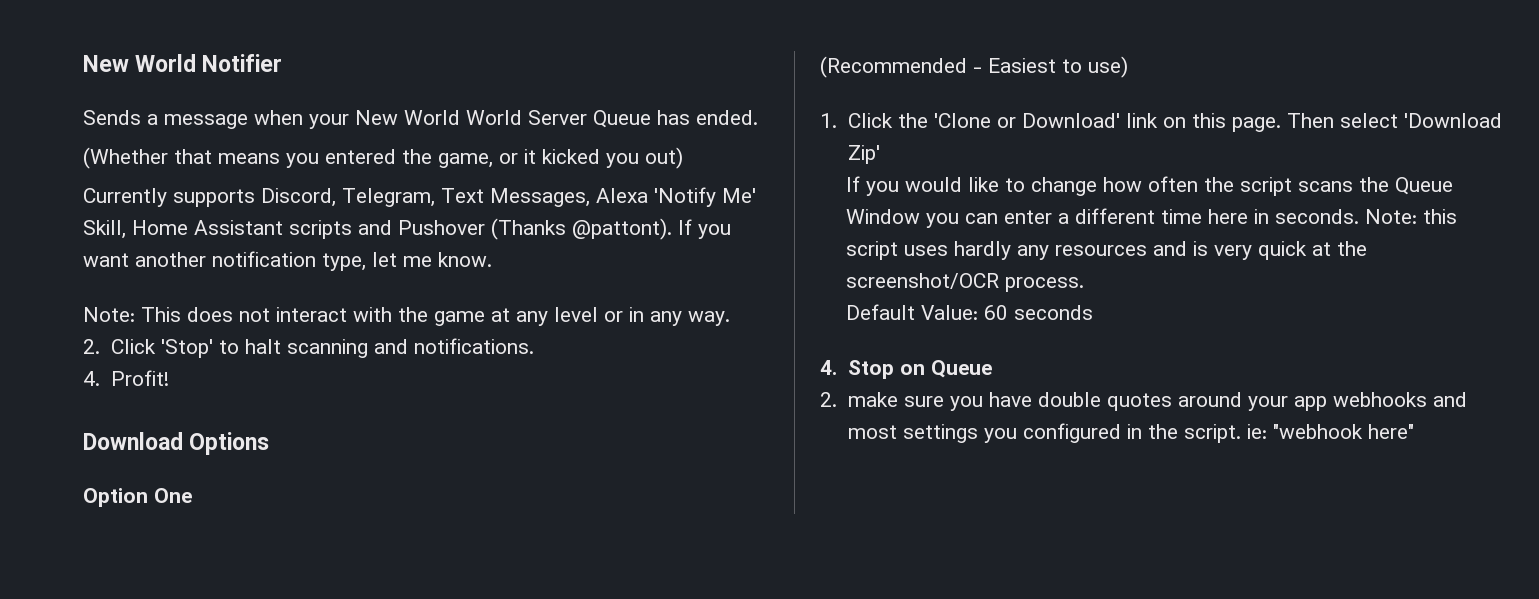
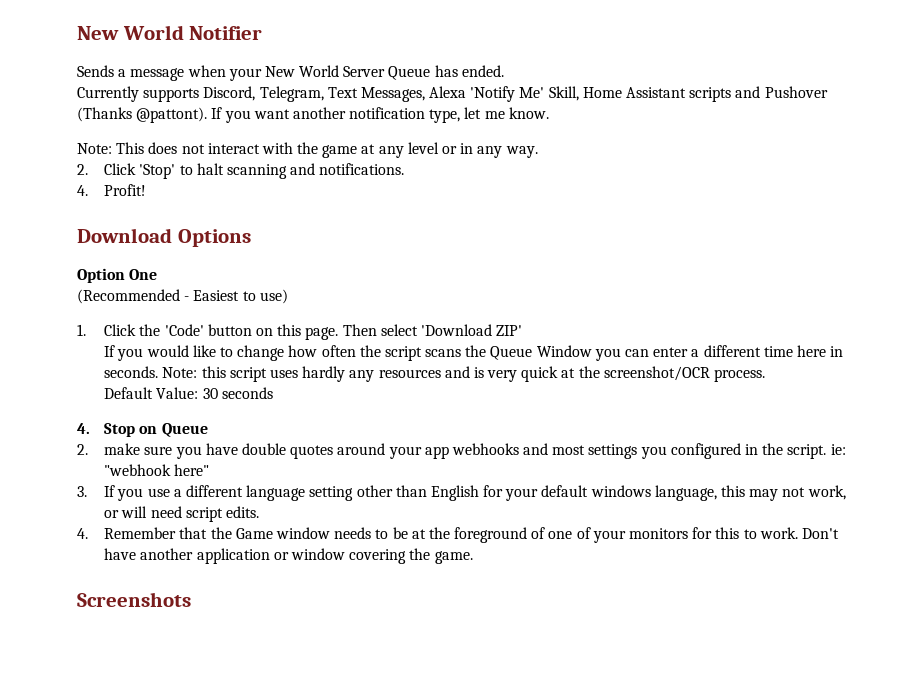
- Sends a message when your New World World Server Queue has ended.
+ Sends a message when your New World Server Queue has ended.
- (Whether that means you entered the game, or it kicked you out)
- 1. Click the 'Clone or Download' link on this page.
+ 1. Click the 'Code' button on this page.
- Then select 'Download Zip'
+ Then select 'Download ZIP'
- Default Value: 60 seconds
+ Default Value: 30 seconds
+ 3. If you use a different language setting other than English for your default windows language, this may not work, or will need script edits.
+ 4. Remember that the Game window needs to be at the foreground of one of your monitors for this to work. Don't have another application or window covering the game.
+ Screenshots

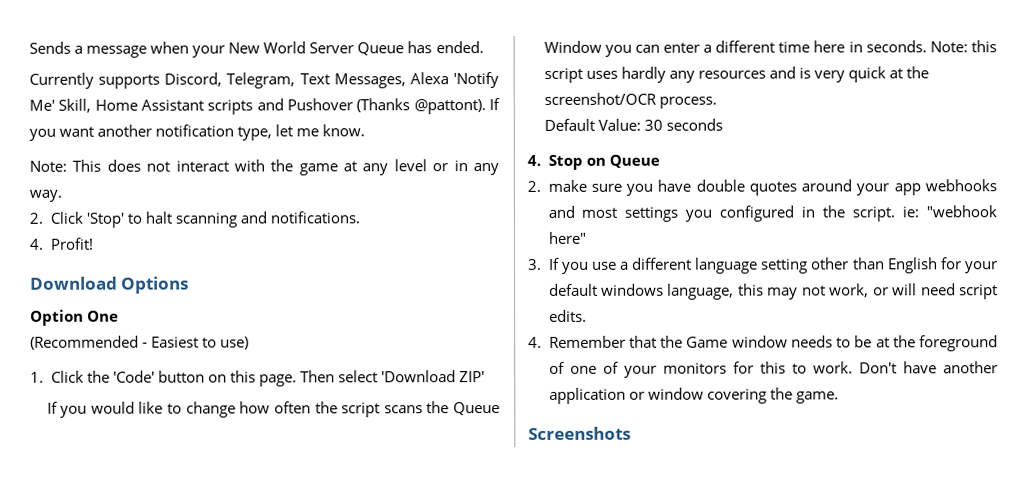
- New World Notifier

